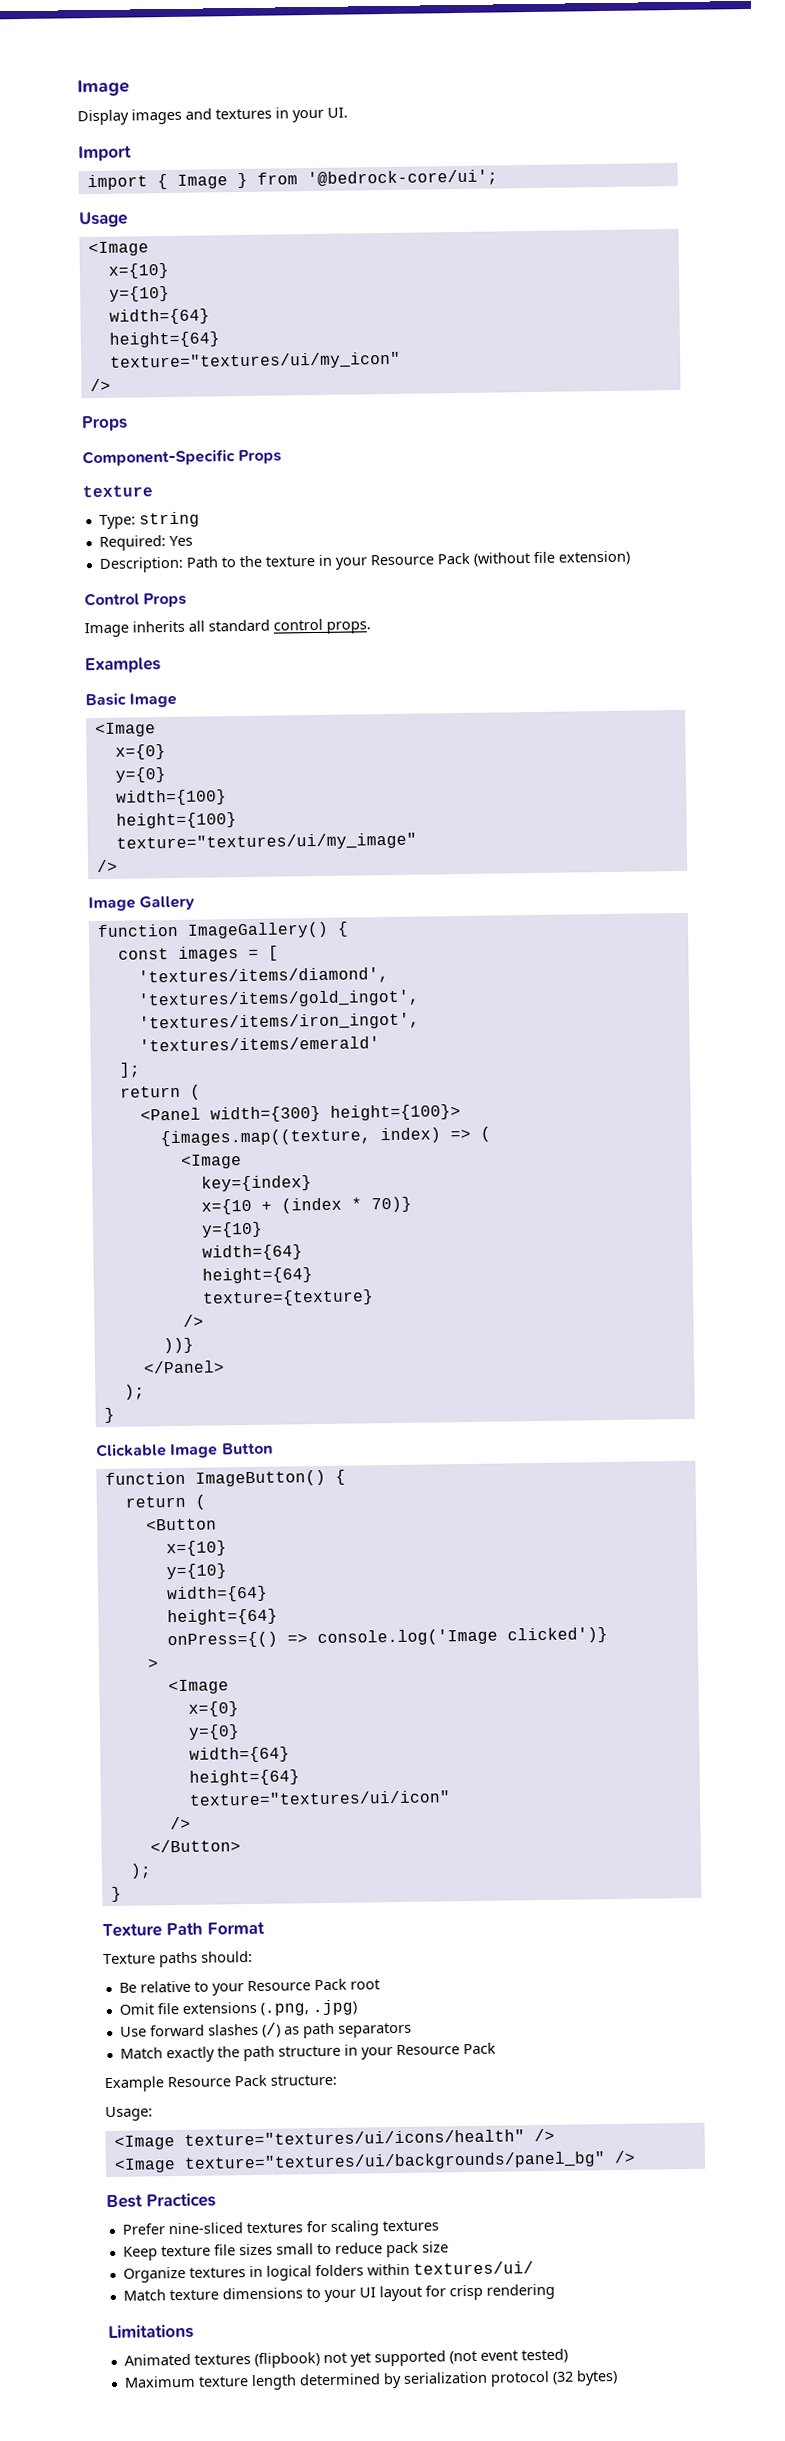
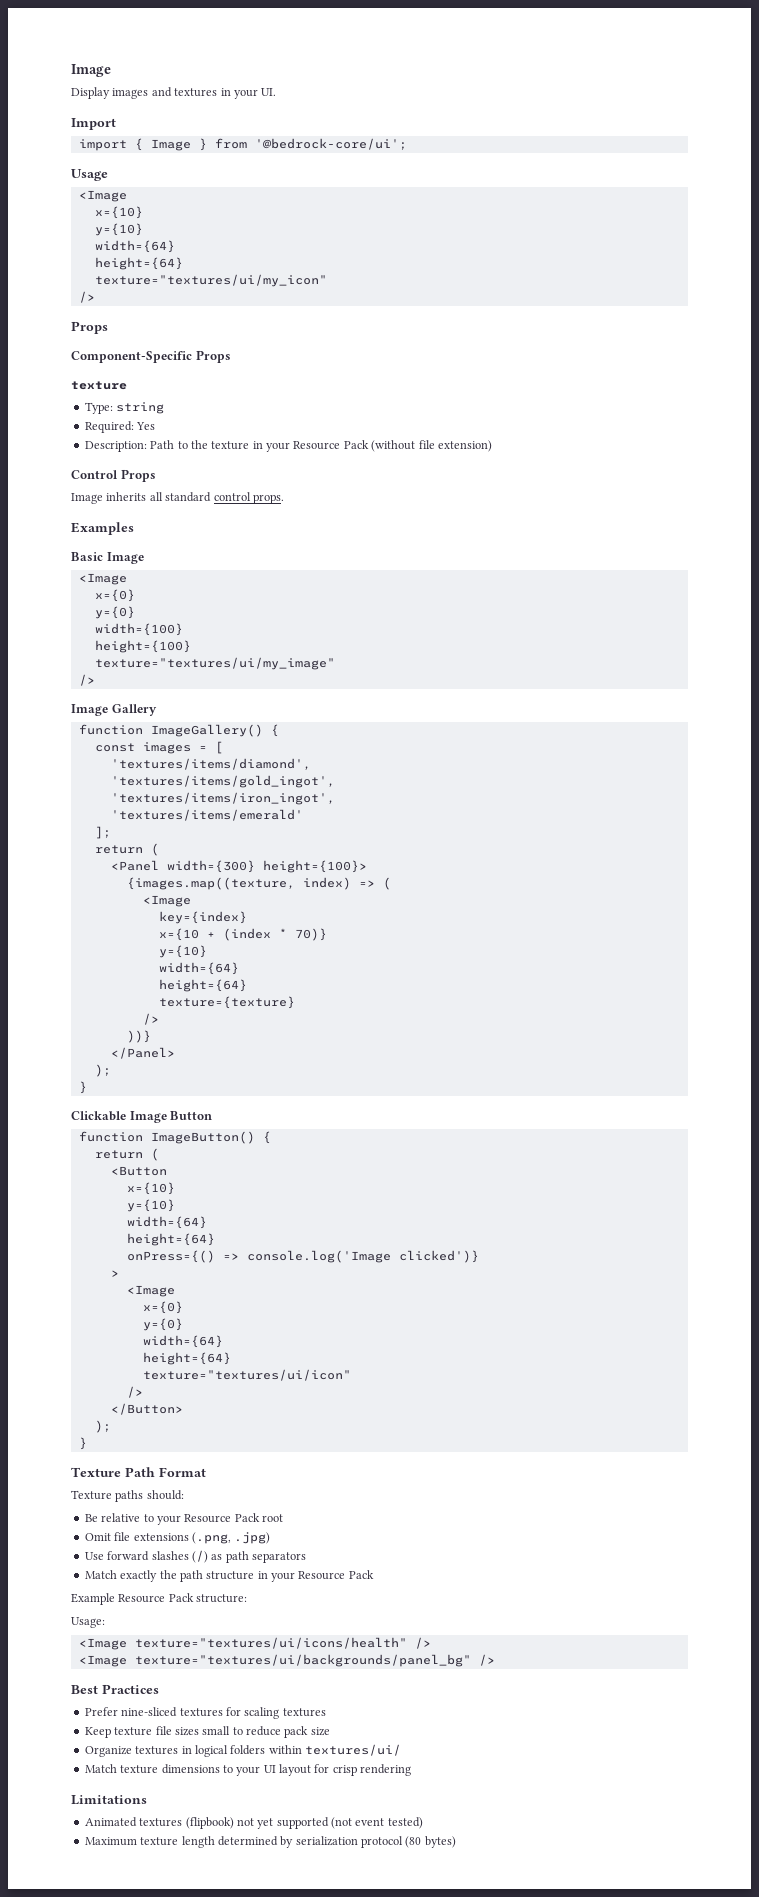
- Maximum texture length determined by serialization protocol (32 bytes)
+ Maximum texture length determined by serialization protocol (80 bytes)

